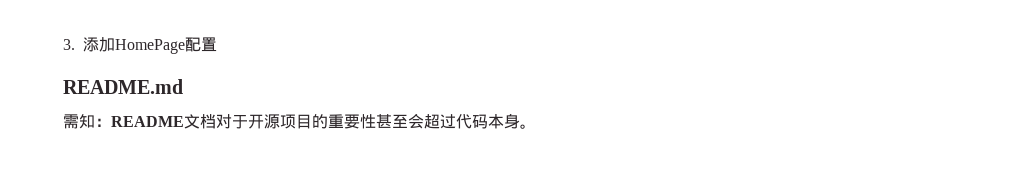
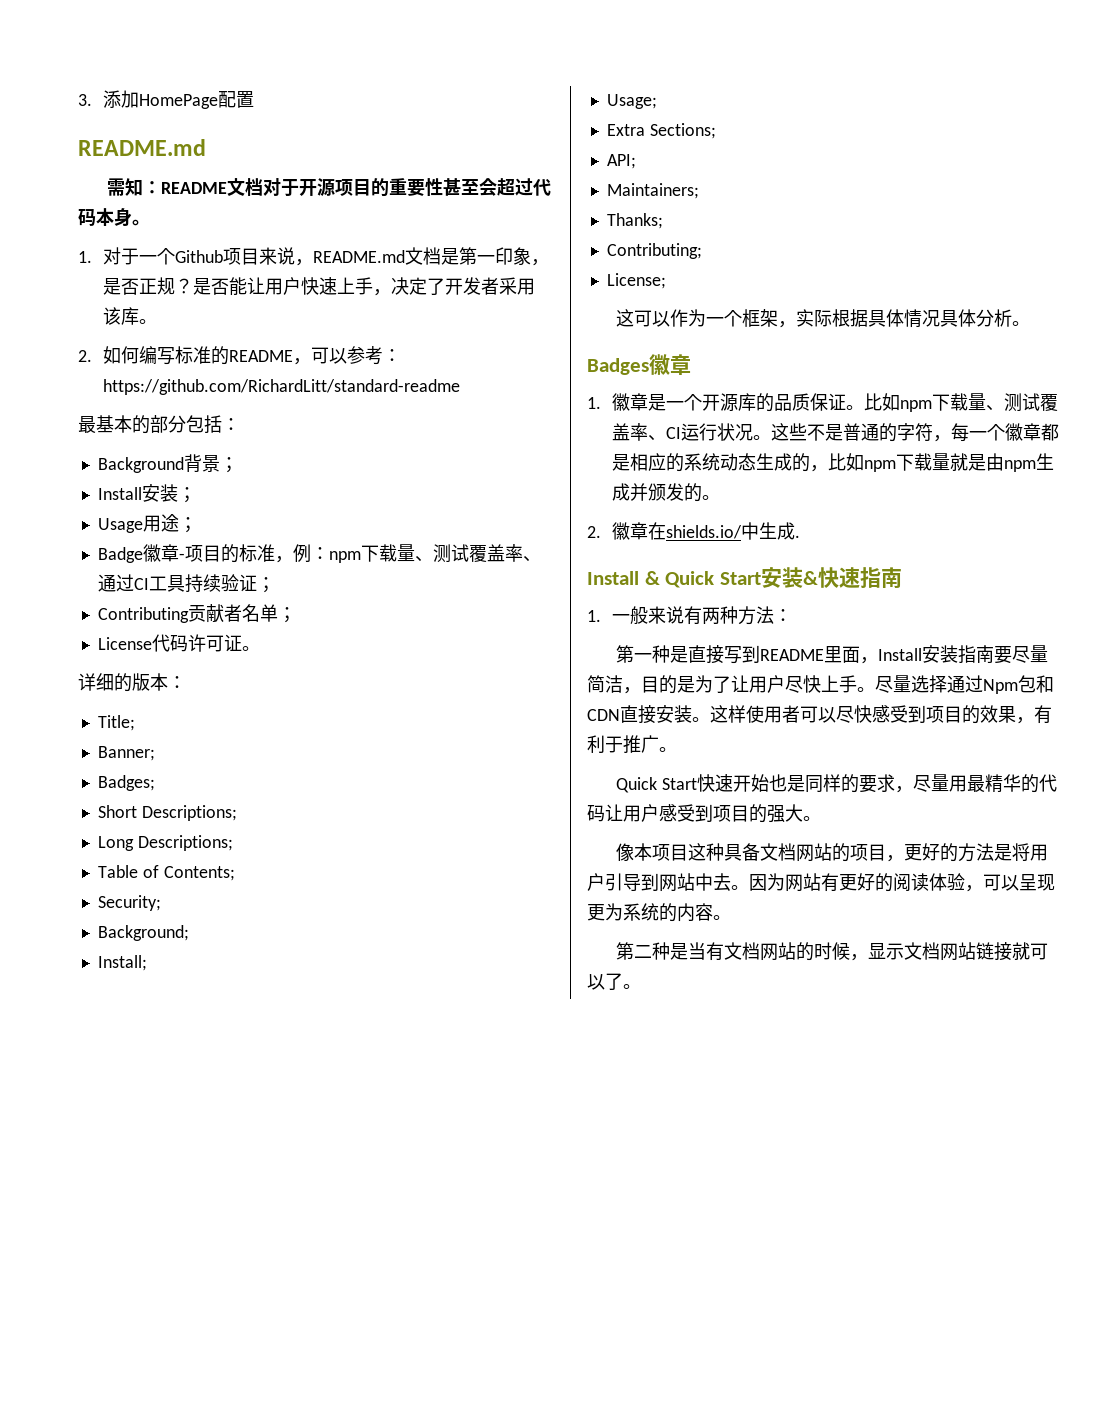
+ 1.对于一个Github项目来说，README.md文档是第一印象，是否正规？是否能让用户快速上手，决定了开发者采用该库。
+ 2.如何编写标准的README，可以参考：https://github.com/RichardLitt/standard-readme
+ 最基本的部分包括：
+ Background背景；
+ Install安装；
+ Usage用途；
+ Badge徽章-项目的标准，例：npm下载量、测试覆盖率、通过CI工具持续验证；
+ Contributing贡献者名单；
+ License代码许可证。
+ 详细的版本：
+ Title;
+ Banner;
+ Badges;
+ Short Descriptions;
+ Long Descriptions;
+ Table of Contents;
+ Security;
+ Background;
+ Install;
+ Usage;
+ Extra Sections;
+ API;
+ Maintainers;
+ Thanks;
+ Contributing;
+ License;
+ 这可以作为一个框架，实际根据具体情况具体分析。
+ Badges徽章
+ 1.徽章是一个开源库的品质保证。比如npm下载量、测试覆盖率、CI运行状况。这些不是普通的字符，每一个徽章都是相应的系统动态生成的，比如npm下载量就是由npm生成并颁发的。
+ 2.徽章在shields.io/中生成.
+ Install & Quick Start安装&快速指南
+ 1.一般来说有两种方法：
+ 第一种是直接写到README里面，Install安装指南要尽量简洁，目的是为了让用户尽快上手。尽量选择通过Npm包和CDN直接安装。这样使用者可以尽快感受到项目的效果，有利于推广。
+ Quick Start快速开始也是同样的要求，尽量用最精华的代码让用户感受到项目的强大。
+ 像本项目这种具备文档网站的项目，更好的方法是将用户引导到网站中去。因为网站有更好的阅读体验，可以呈现更为系统的内容。
+ 第二种是当有文档网站的时候，显示文档网站链接就可以了。

